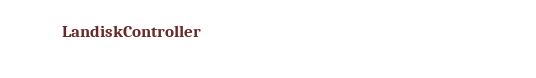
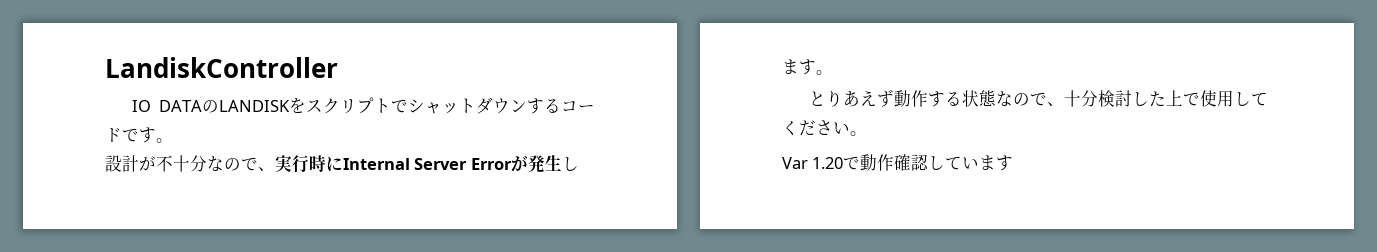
+ IO DATAのLANDISKをスクリプトでシャットダウンするコードです。
+ 設計が不十分なので、実行時にInternal Server Errorが発生します。
+ とりあえず動作する状態なので、十分検討した上で使用してください。
+ Var 1.20で動作確認しています

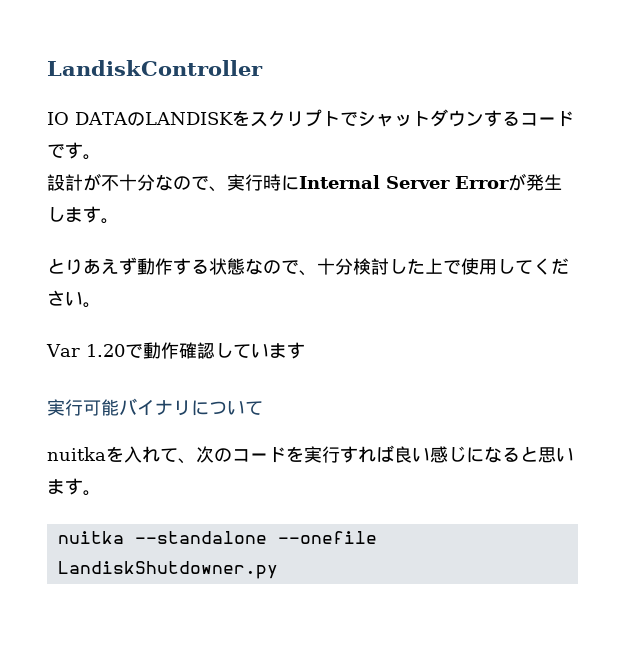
+ 実行可能バイナリについて
+ nuitkaを入れて、次のコードを実行すれば良い感じになると思います。
+ nuitka --standalone --onefile LandiskShutdowner.py

